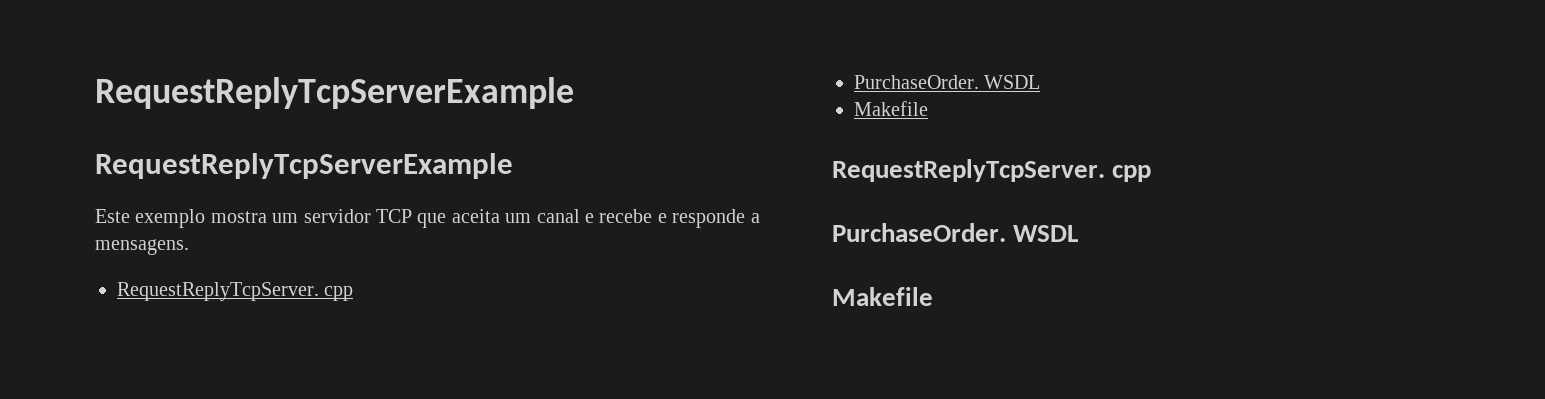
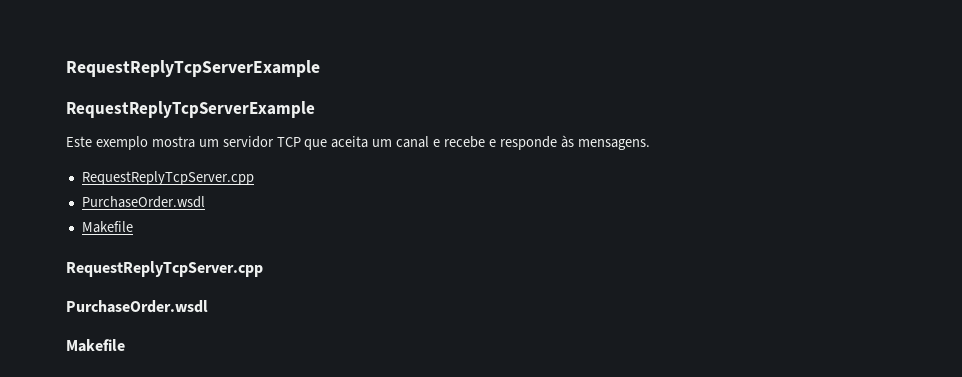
- Este exemplo mostra um servidor TCP que aceita um canal e recebe e responde a mensagens.
- RequestReplyTcpServer. cpp
- PurchaseOrder. WSDL
+ Este exemplo mostra um servidor TCP que aceita um canal e recebe e responde às mensagens.
+ RequestReplyTcpServer.cpp
+ PurchaseOrder.wsdl
  Makefile
- RequestReplyTcpServer. cpp
- PurchaseOrder. WSDL
+ RequestReplyTcpServer.cpp
+ PurchaseOrder.wsdl

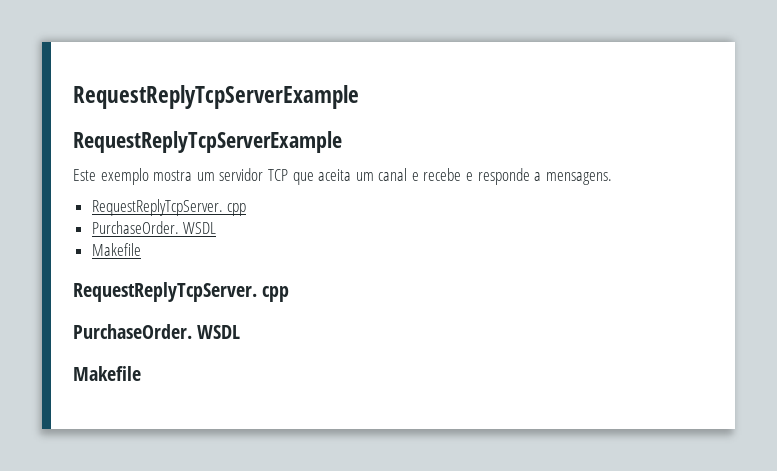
- Este exemplo mostra um servidor TCP que aceita um canal e recebe e responde às mensagens.
- RequestReplyTcpServer.cpp
- PurchaseOrder.wsdl
+ Este exemplo mostra um servidor TCP que aceita um canal e recebe e responde a mensagens.
+ RequestReplyTcpServer. cpp
+ PurchaseOrder. WSDL
  Makefile
- RequestReplyTcpServer.cpp
- PurchaseOrder.wsdl
+ RequestReplyTcpServer. cpp
+ PurchaseOrder. WSDL

